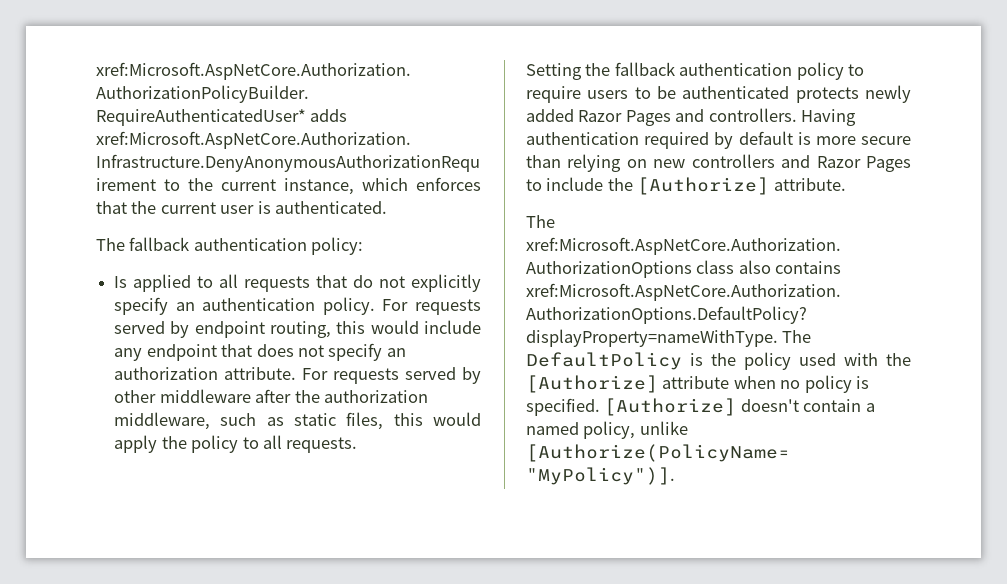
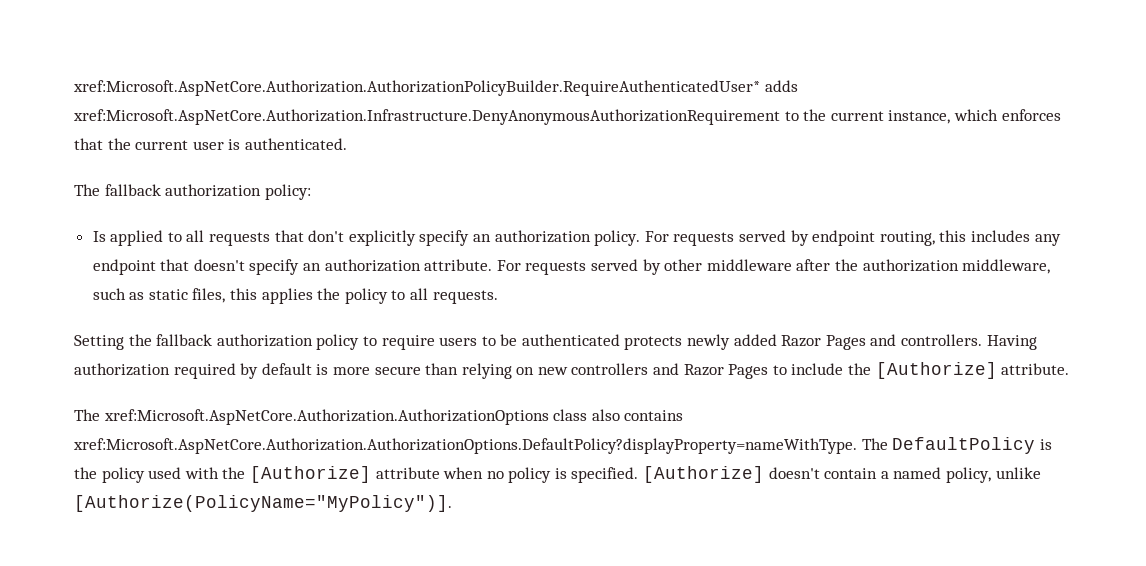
- The fallback authentication policy:
+ The fallback authorization policy:
- Is applied to all requests that do not explicitly specify an authentication policy.
+ Is applied to all requests that don't explicitly specify an authorization policy.
- For requests served by endpoint routing, this would include any endpoint that does not specify an authorization attribute.
+ For requests served by endpoint routing, this includes any endpoint that doesn't specify an authorization attribute.
- For requests served by other middleware after the authorization middleware, such as static files, this would apply the policy to all requests.
+ For requests served by other middleware after the authorization middleware, such as static files, this applies the policy to all requests.
- Setting the fallback authentication policy to require users to be authenticated protects newly added Razor Pages and controllers.
+ Setting the fallback authorization policy to require users to be authenticated protects newly added Razor Pages and controllers.
- Having authentication required by default is more secure than relying on new controllers and Razor Pages to include the [Authorize] attribute.
+ Having authorization required by default is more secure than relying on new controllers and Razor Pages to include the [Authorize] attribute.

